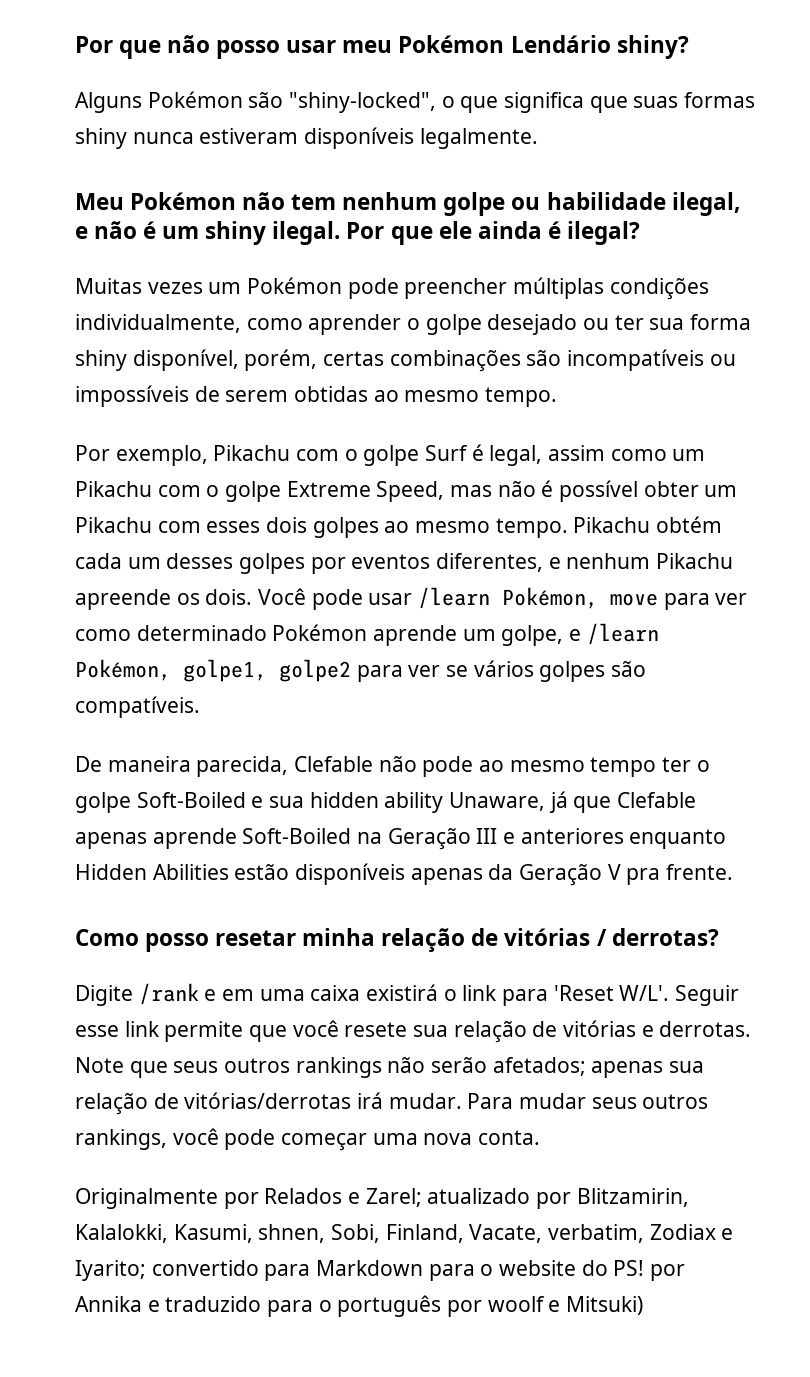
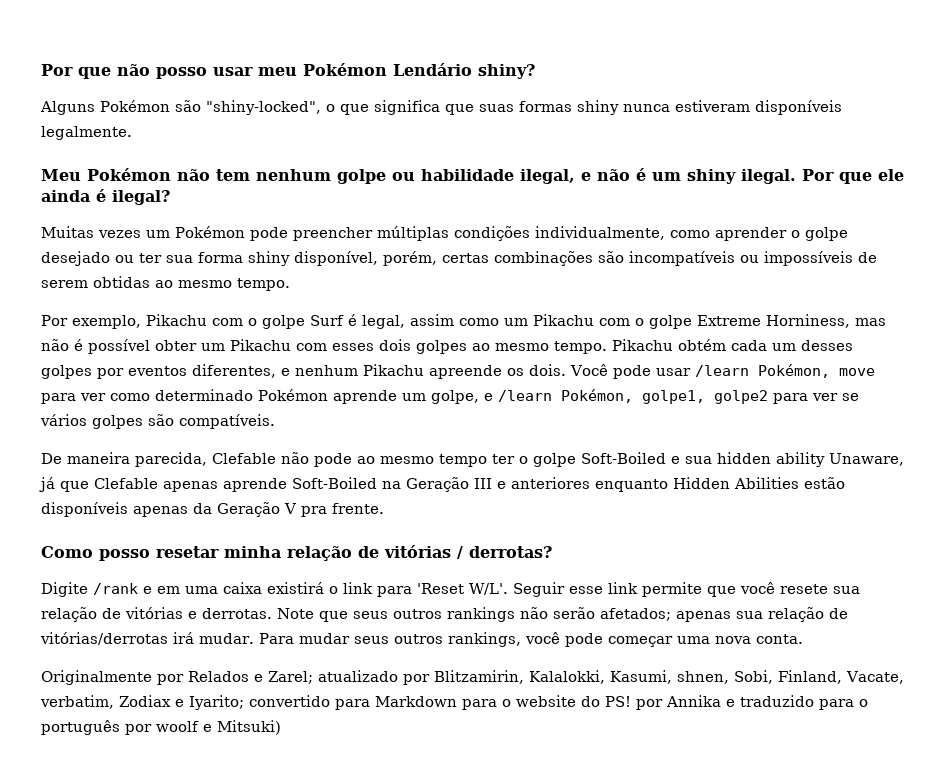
- Por exemplo, Pikachu com o golpe Surf é legal, assim como um Pikachu com o golpe Extreme Speed, mas não é possível obter um Pikachu com esses dois golpes ao mesmo tempo.
+ Por exemplo, Pikachu com o golpe Surf é legal, assim como um Pikachu com o golpe Extreme Horniness, mas não é possível obter um Pikachu com esses dois golpes ao mesmo tempo.

